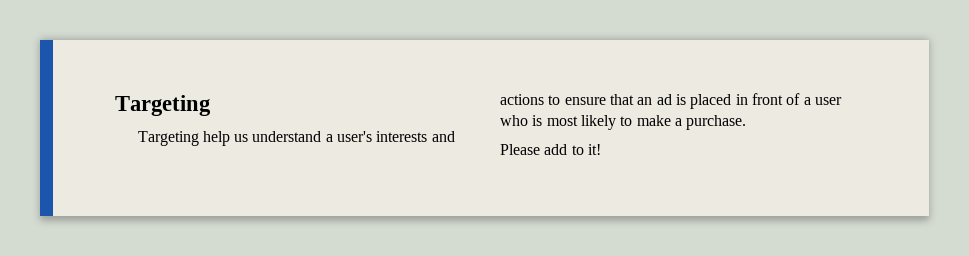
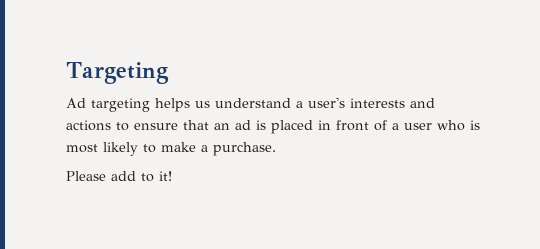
- Targeting help us understand a user's interests and actions to ensure that an ad is placed in front of a user who is most likely to make a purchase.
+ Ad targeting helps us understand a user's interests and actions to ensure that an ad is placed in front of a user who is most likely to make a purchase.

